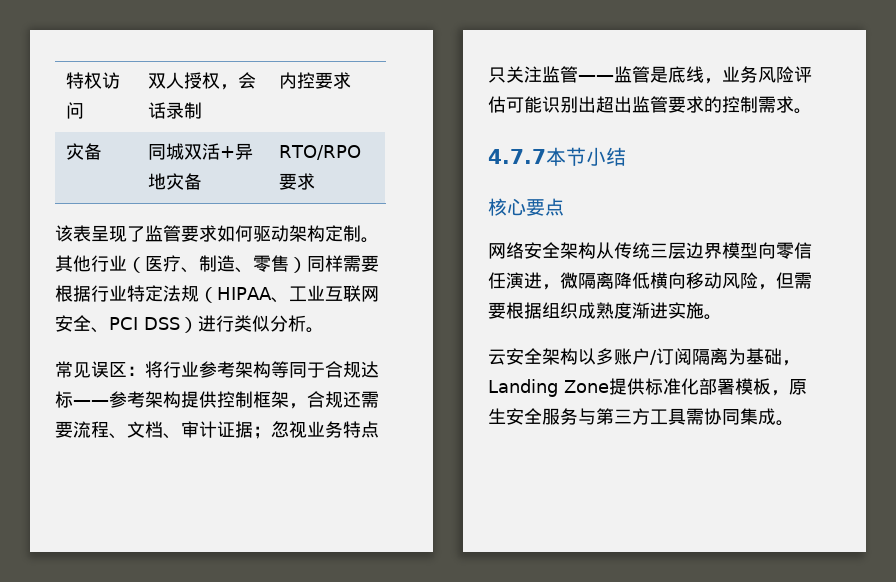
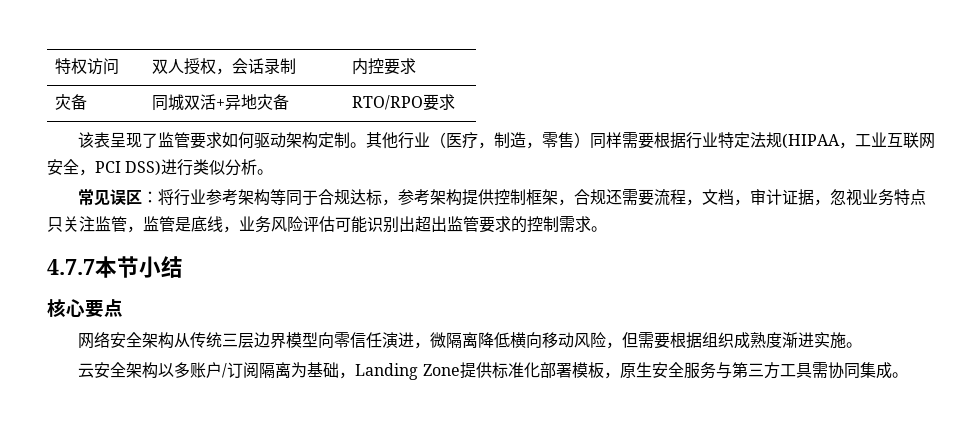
- 其他行业（医疗、制造、零售）同样需要根据行业特定法规（HIPAA、工业互联网安全、PCI DSS）进行类似分析。
+ 其他行业（医疗，制造，零售）同样需要根据行业特定法规(HIPAA，工业互联网安全，PCI DSS)进行类似分析。
- 常见误区：将行业参考架构等同于合规达标——参考架构提供控制框架，合规还需要流程、文档、审计证据；忽视业务特点只关注监管——监管是底线，业务风险评估可能识别出超出监管要求的控制需求。
+ 常见误区：将行业参考架构等同于合规达标，参考架构提供控制框架，合规还需要流程，文档，审计证据，忽视业务特点只关注监管，监管是底线，业务风险评估可能识别出超出监管要求的控制需求。

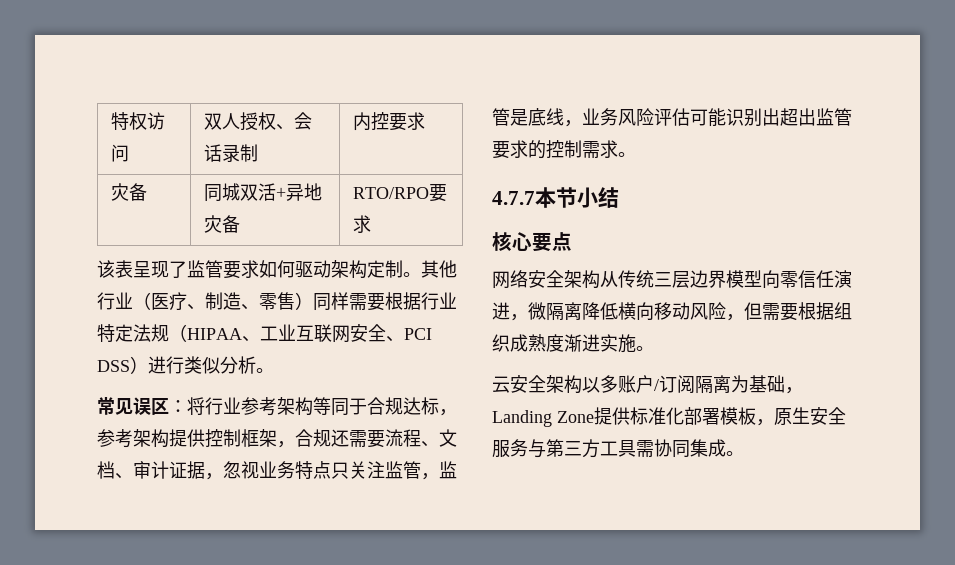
- 特权访问 | 双人授权，会话录制 | 内控要求
+ 特权访问 | 双人授权、会话录制 | 内控要求
- 其他行业（医疗，制造，零售）同样需要根据行业特定法规(HIPAA，工业互联网安全，PCI DSS)进行类似分析。
+ 其他行业（医疗、制造、零售）同样需要根据行业特定法规（HIPAA、工业互联网安全、PCI DSS）进行类似分析。
- 常见误区：将行业参考架构等同于合规达标，参考架构提供控制框架，合规还需要流程，文档，审计证据，忽视业务特点只关注监管，监管是底线，业务风险评估可能识别出超出监管要求的控制需求。
+ 常见误区：将行业参考架构等同于合规达标，参考架构提供控制框架，合规还需要流程、文档、审计证据，忽视业务特点只关注监管，监管是底线，业务风险评估可能识别出超出监管要求的控制需求。

